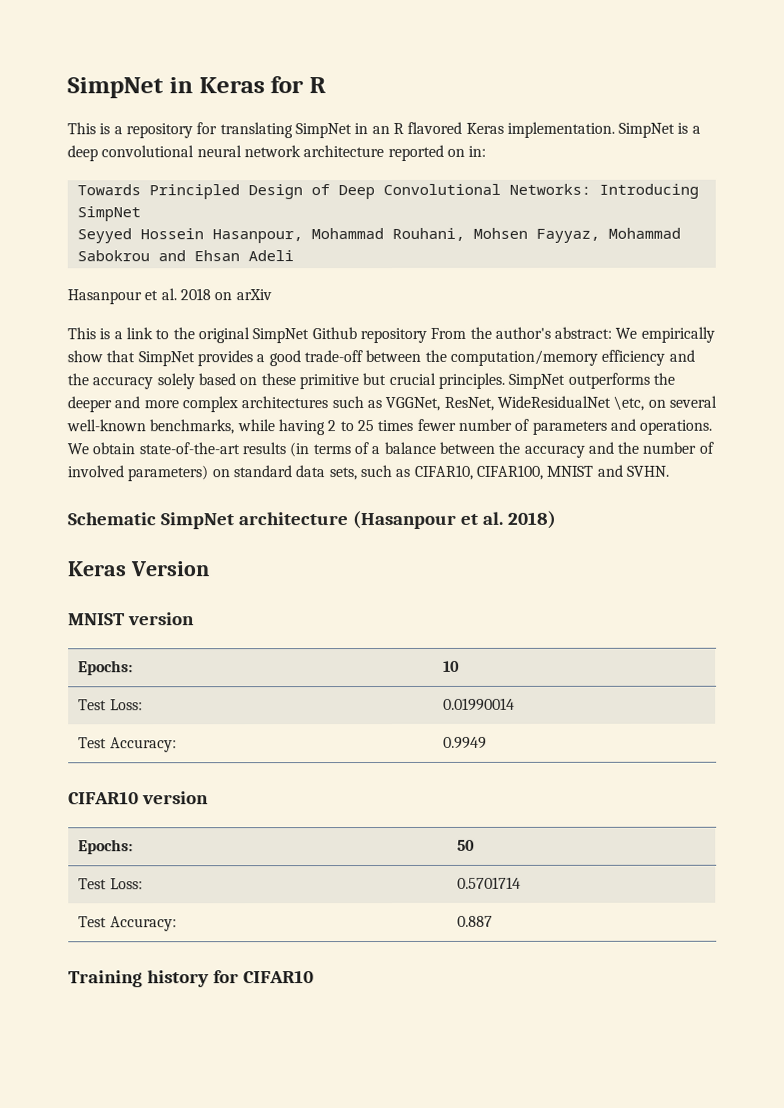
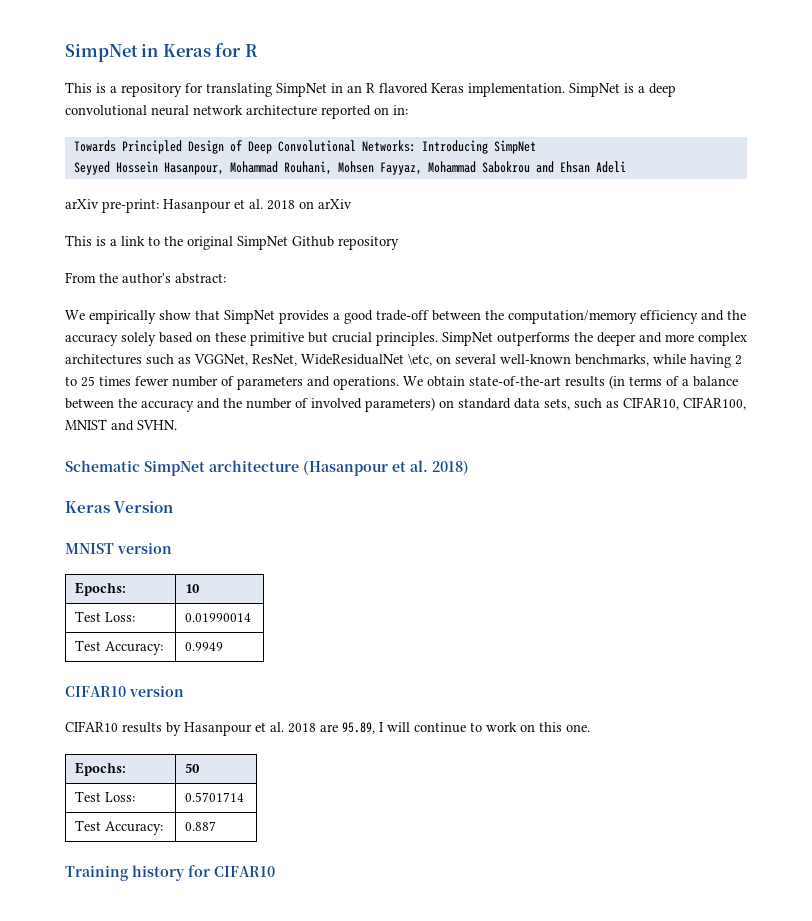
- Hasanpour et al. 2018 on arXiv
+ arXiv pre-print: Hasanpour et al. 2018 on arXiv
- This is a link to the original SimpNet Github repository From the author's abstract: We empirically show that SimpNet provides a good trade-off between the computation/memory efficiency and the accuracy solely based on these primitive but crucial principles.
+ This is a link to the original SimpNet Github repository
+ From the author's abstract:
+ We empirically show that SimpNet provides a good trade-off between the computation/memory efficiency and the accuracy solely based on these primitive but crucial principles.
+ CIFAR10 results by Hasanpour et al. 2018 are 95.89, I will continue to work on this one.

